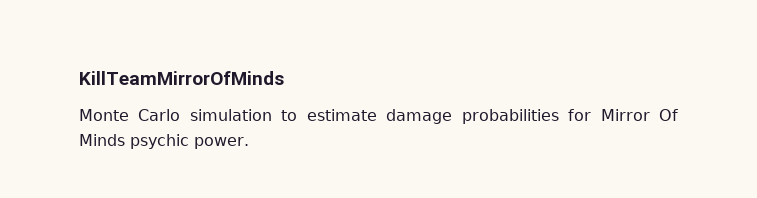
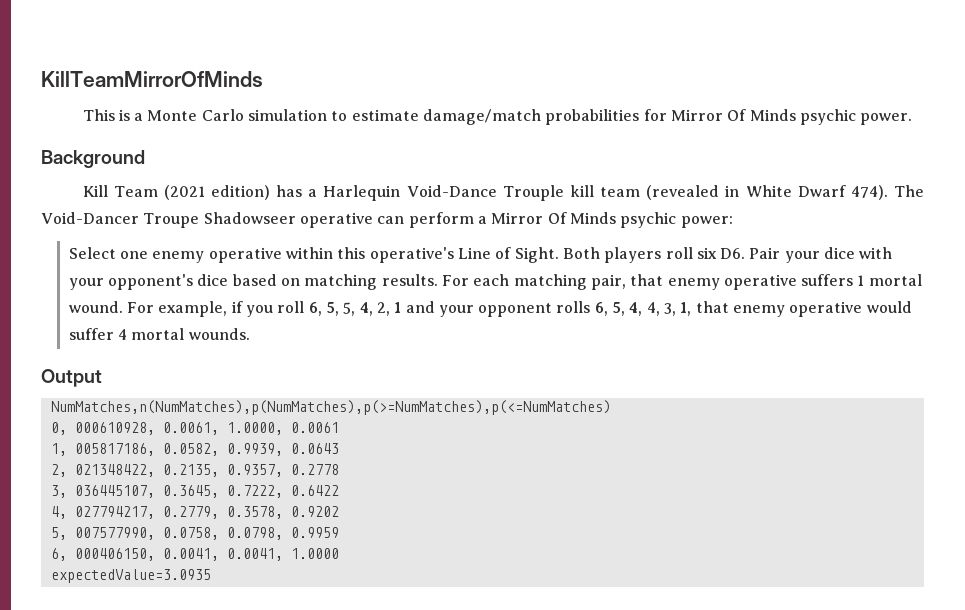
- Monte Carlo simulation to estimate damage probabilities for Mirror Of Minds psychic power.
+ This is a Monte Carlo simulation to estimate damage/match probabilities for Mirror Of Minds psychic power.
+ Background
+ Kill Team (2021 edition) has a Harlequin Void-Dance Trouple kill team (revealed in White Dwarf 474). The Void-Dancer Troupe Shadowseer operative can perform a Mirror Of Minds psychic power:
+ Select one enemy operative within this operative's Line of Sight. Both players roll six D6. Pair your dice with your opponent's dice based on matching results. For each matching pair, that enemy operative suffers 1 mortal wound. For example, if you roll 6, 5, 5, 4, 2, 1 and your opponent rolls 6, 5, 4, 4, 3, 1, that enemy operative would suffer 4 mortal wounds.
+ Output
+ NumMatches,n(NumMatches),p(NumMatches),p(>=NumMatches),p(<=NumMatches)
+ 0, 000610928, 0.0061, 1.0000, 0.0061
+ 1, 005817186, 0.0582, 0.9939, 0.0643
+ 2, 021348422, 0.2135, 0.9357, 0.2778
+ 3, 036445107, 0.3645, 0.7222, 0.6422
+ 4, 027794217, 0.2779, 0.3578, 0.9202
+ 5, 007577990, 0.0758, 0.0798, 0.9959
+ 6, 000406150, 0.0041, 0.0041, 1.0000
+ expectedValue=3.0935

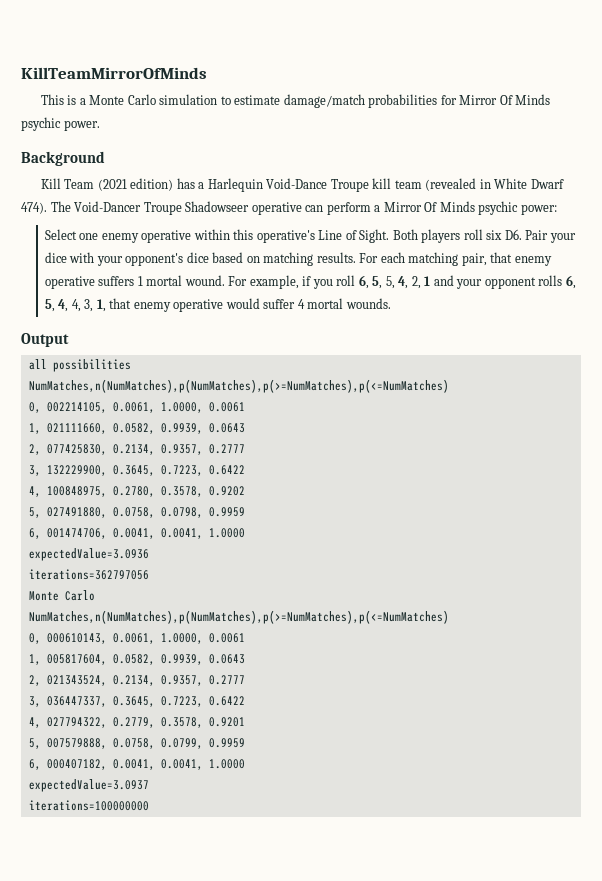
- Kill Team (2021 edition) has a Harlequin Void-Dance Trouple kill team (revealed in White Dwarf 474).
+ Kill Team (2021 edition) has a Harlequin Void-Dance Troupe kill team (revealed in White Dwarf 474).
+ all possibilities
  NumMatches,n(NumMatches),p(NumMatches),p(>=NumMatches),p(<=NumMatches)
- 0, 000610928, 0.0061, 1.0000, 0.0061
- 1, 005817186, 0.0582, 0.9939, 0.0643
- 2, 021348422, 0.2135, 0.9357, 0.2778
- 3, 036445107, 0.3645, 0.7222, 0.6422
- 4, 027794217, 0.2779, 0.3578, 0.9202
+ 0, 002214105, 0.0061, 1.0000, 0.0061
+ 1, 021111660, 0.0582, 0.9939, 0.0643
+ 2, 077425830, 0.2134, 0.9357, 0.2777
+ 3, 132229900, 0.3645, 0.7223, 0.6422
+ 4, 100848975, 0.2780, 0.3578, 0.9202
- 5, 007577990, 0.0758, 0.0798, 0.9959
+ 5, 027491880, 0.0758, 0.0798, 0.9959
- 6, 000406150, 0.0041, 0.0041, 1.0000
- expectedValue=3.0935
+ 6, 001474706, 0.0041, 0.0041, 1.0000
+ expectedValue=3.0936
+ iterations=362797056
+ Monte Carlo
+ NumMatches,n(NumMatches),p(NumMatches),p(>=NumMatches),p(<=NumMatches)
+ 0, 000610143, 0.0061, 1.0000, 0.0061
+ 1, 005817604, 0.0582, 0.9939, 0.0643
+ 2, 021343524, 0.2134, 0.9357, 0.2777
+ 3, 036447337, 0.3645, 0.7223, 0.6422
+ 4, 027794322, 0.2779, 0.3578, 0.9201
+ 5, 007579888, 0.0758, 0.0799, 0.9959
+ 6, 000407182, 0.0041, 0.0041, 1.0000
+ expectedValue=3.0937
+ iterations=100000000

